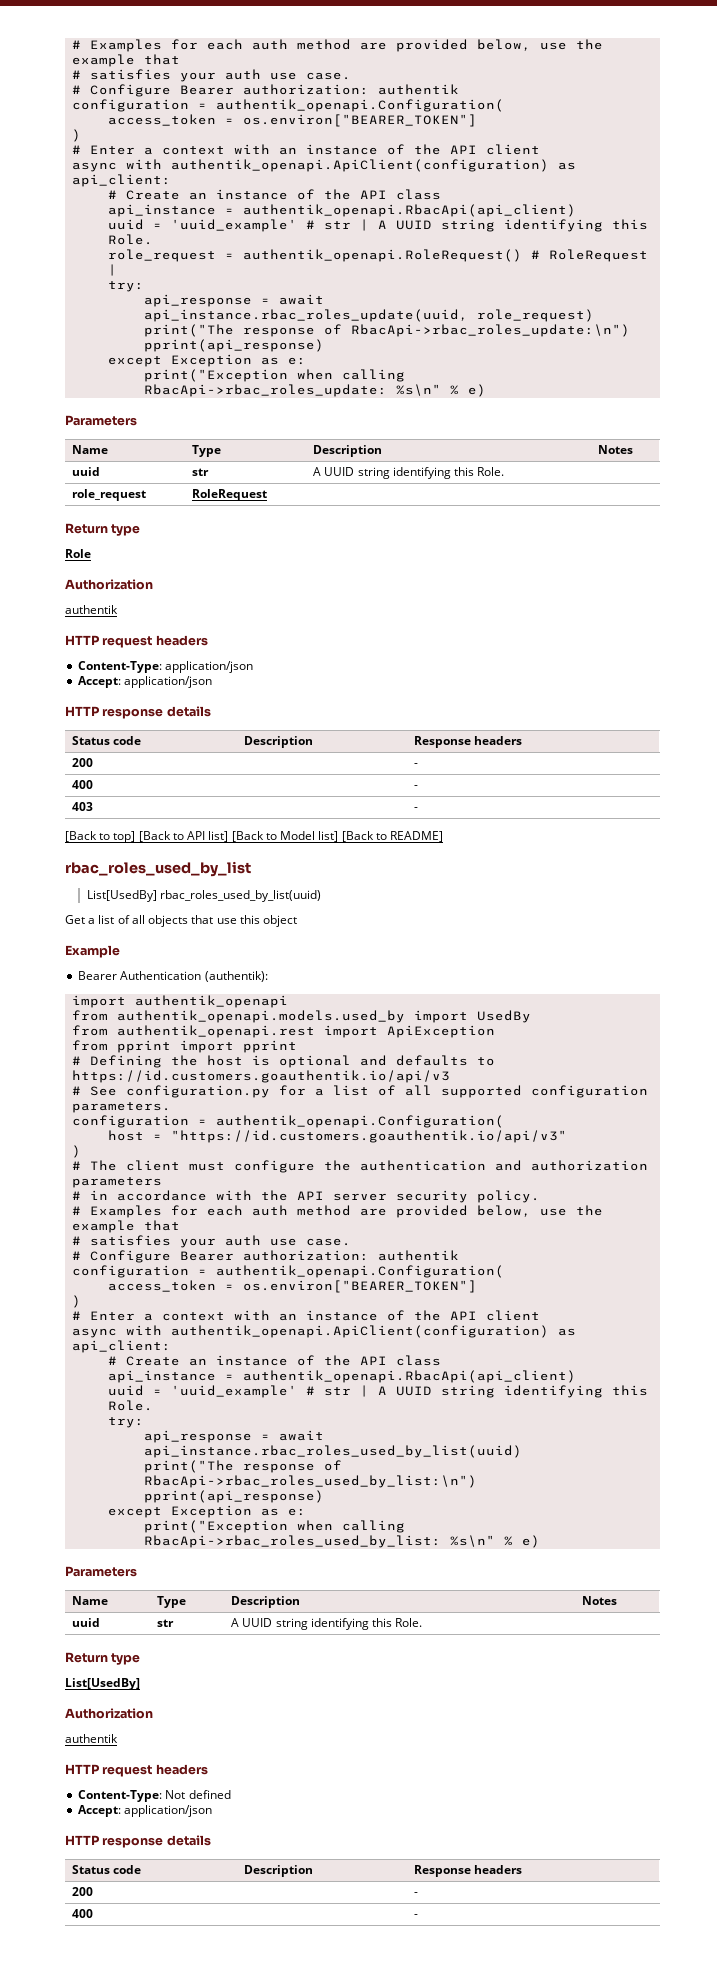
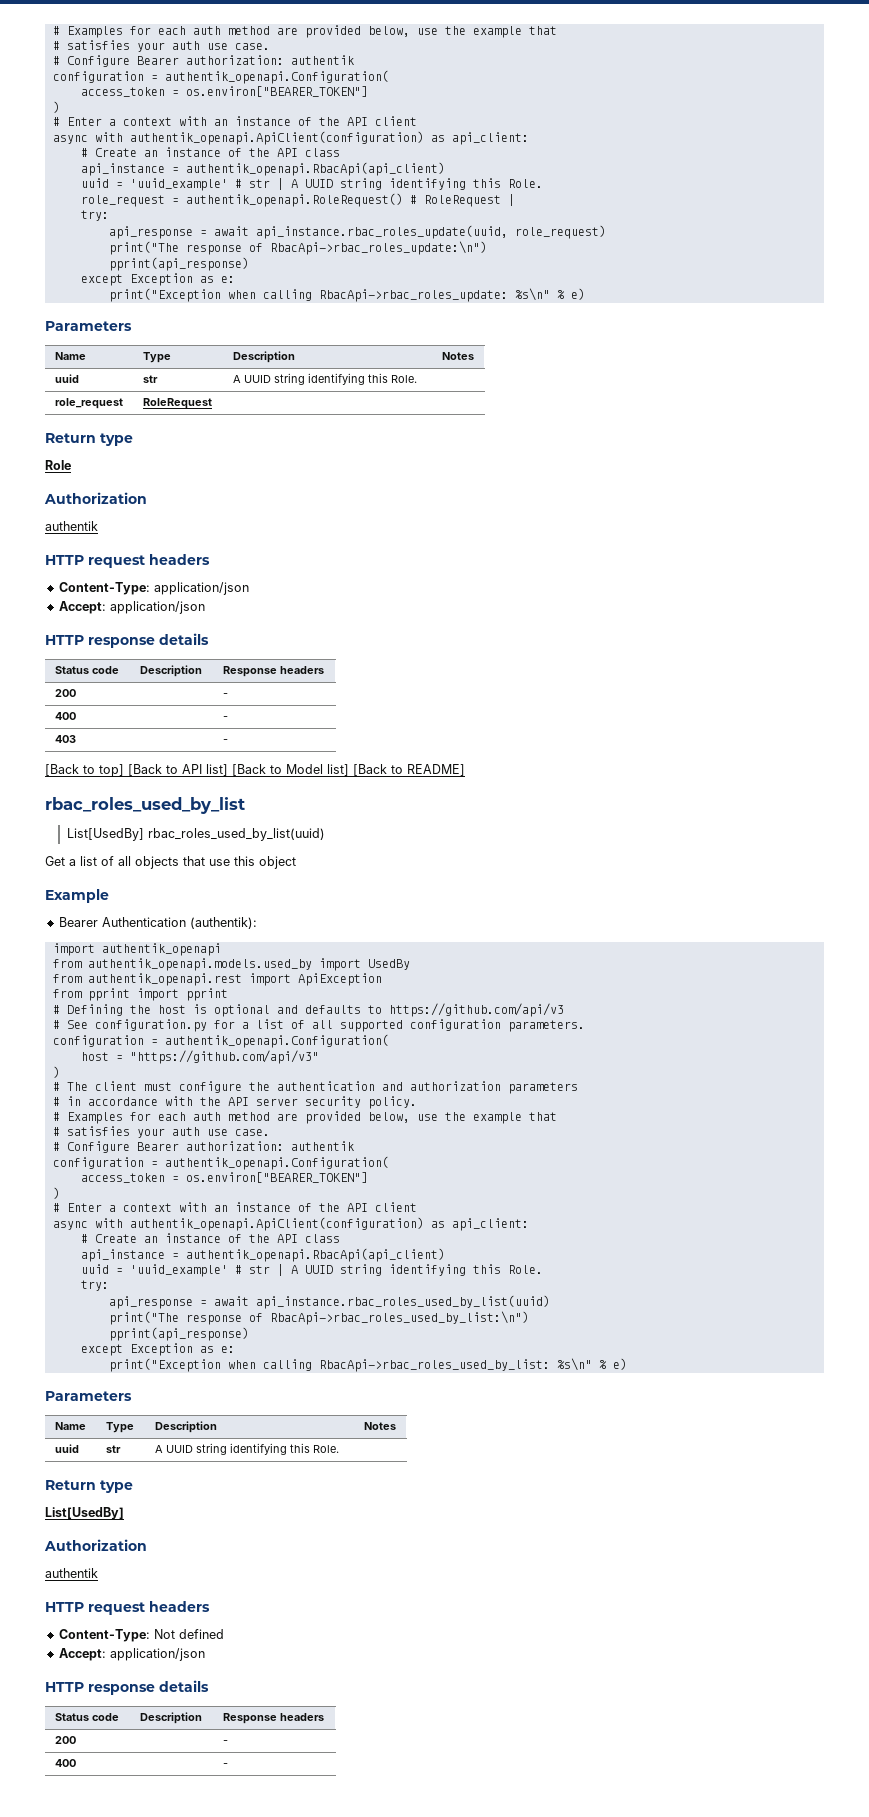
- # Defining the host is optional and defaults to https://id.customers.goauthentik.io/api/v3
+ # Defining the host is optional and defaults to https://github.com/api/v3
- host = "https://id.customers.goauthentik.io/api/v3"
+ host = "https://github.com/api/v3"

